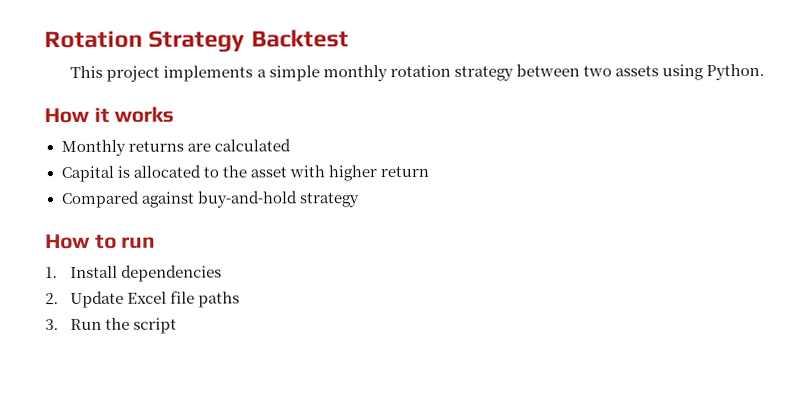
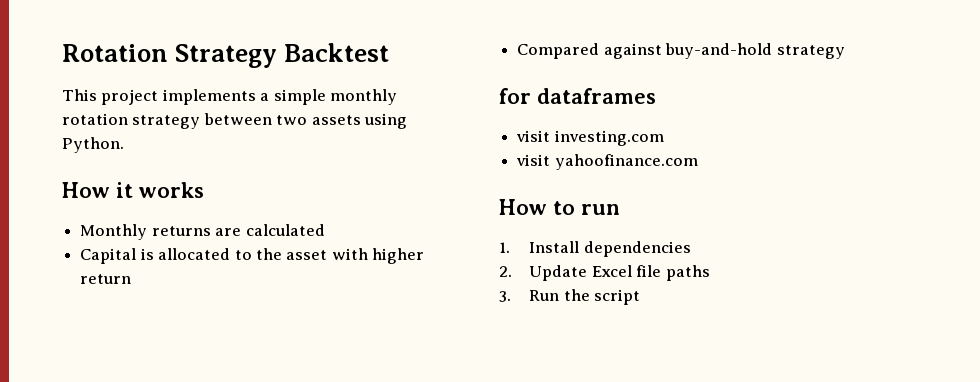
+ for dataframes
+ visit investing.com
+ visit yahoofinance.com

